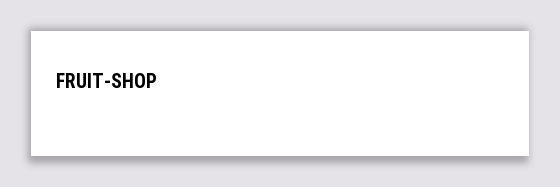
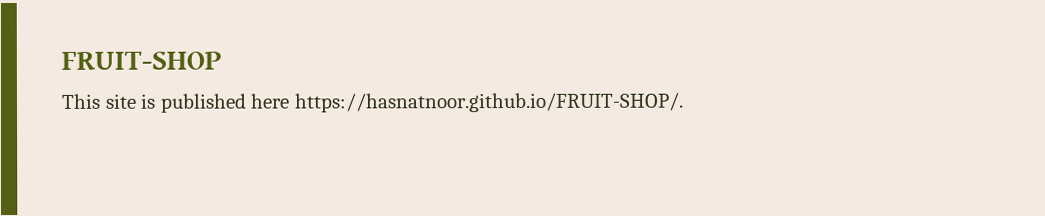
+ This site is published here https://hasnatnoor.github.io/FRUIT-SHOP/.

